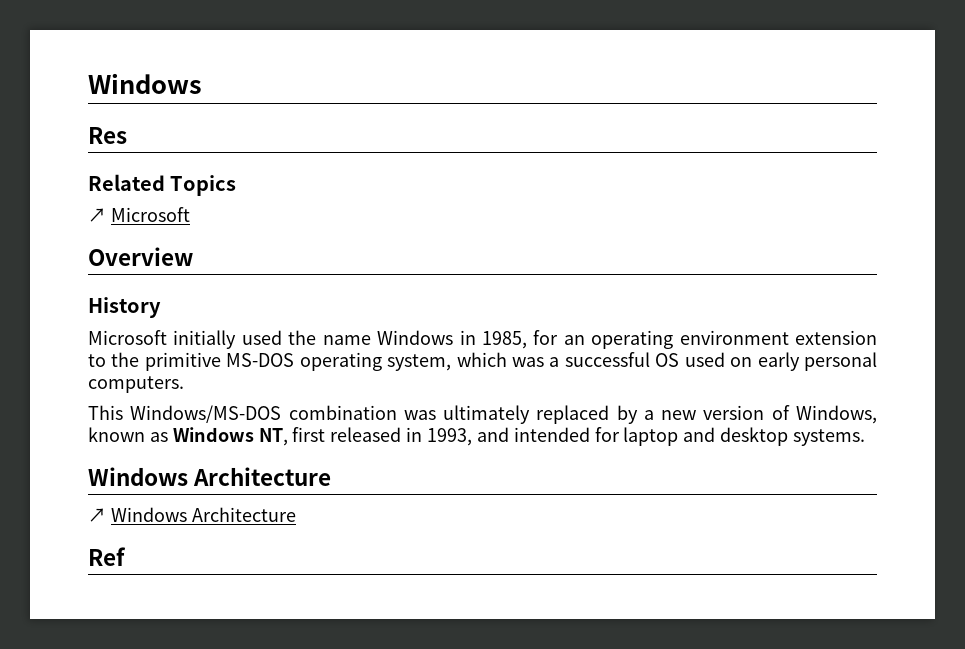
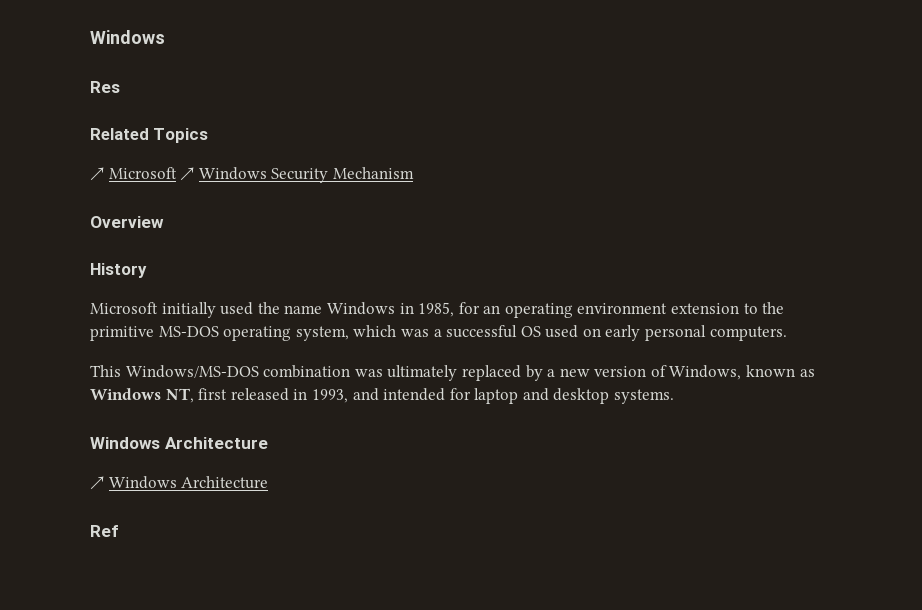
- ↗ Microsoft
+ ↗ Microsoft ↗ Windows Security Mechanism

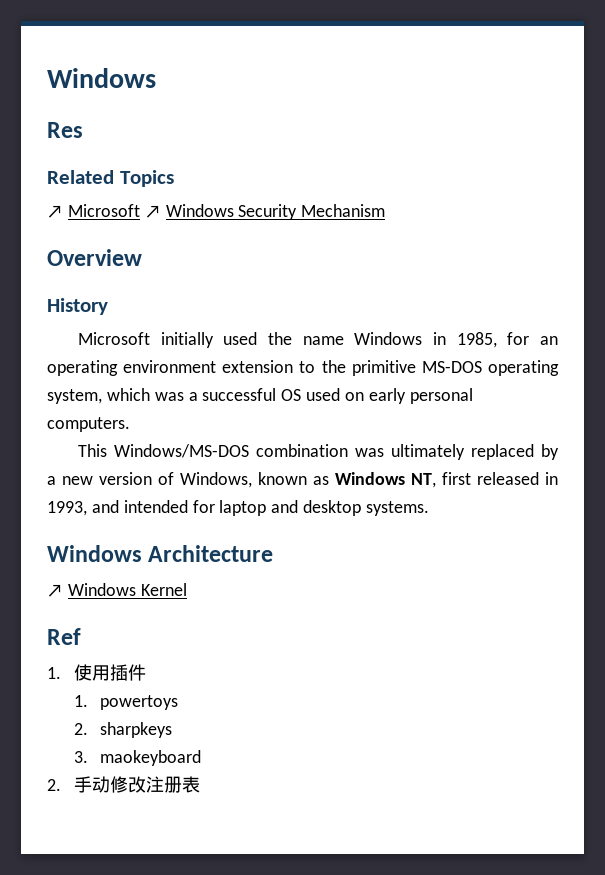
- ↗ Windows Architecture
+ ↗ Windows Kernel
+ 1.使用插件
+ 1. powertoys
+ 2. sharpkeys
+ 3. maokeyboard
+ 2.手动修改注册表

